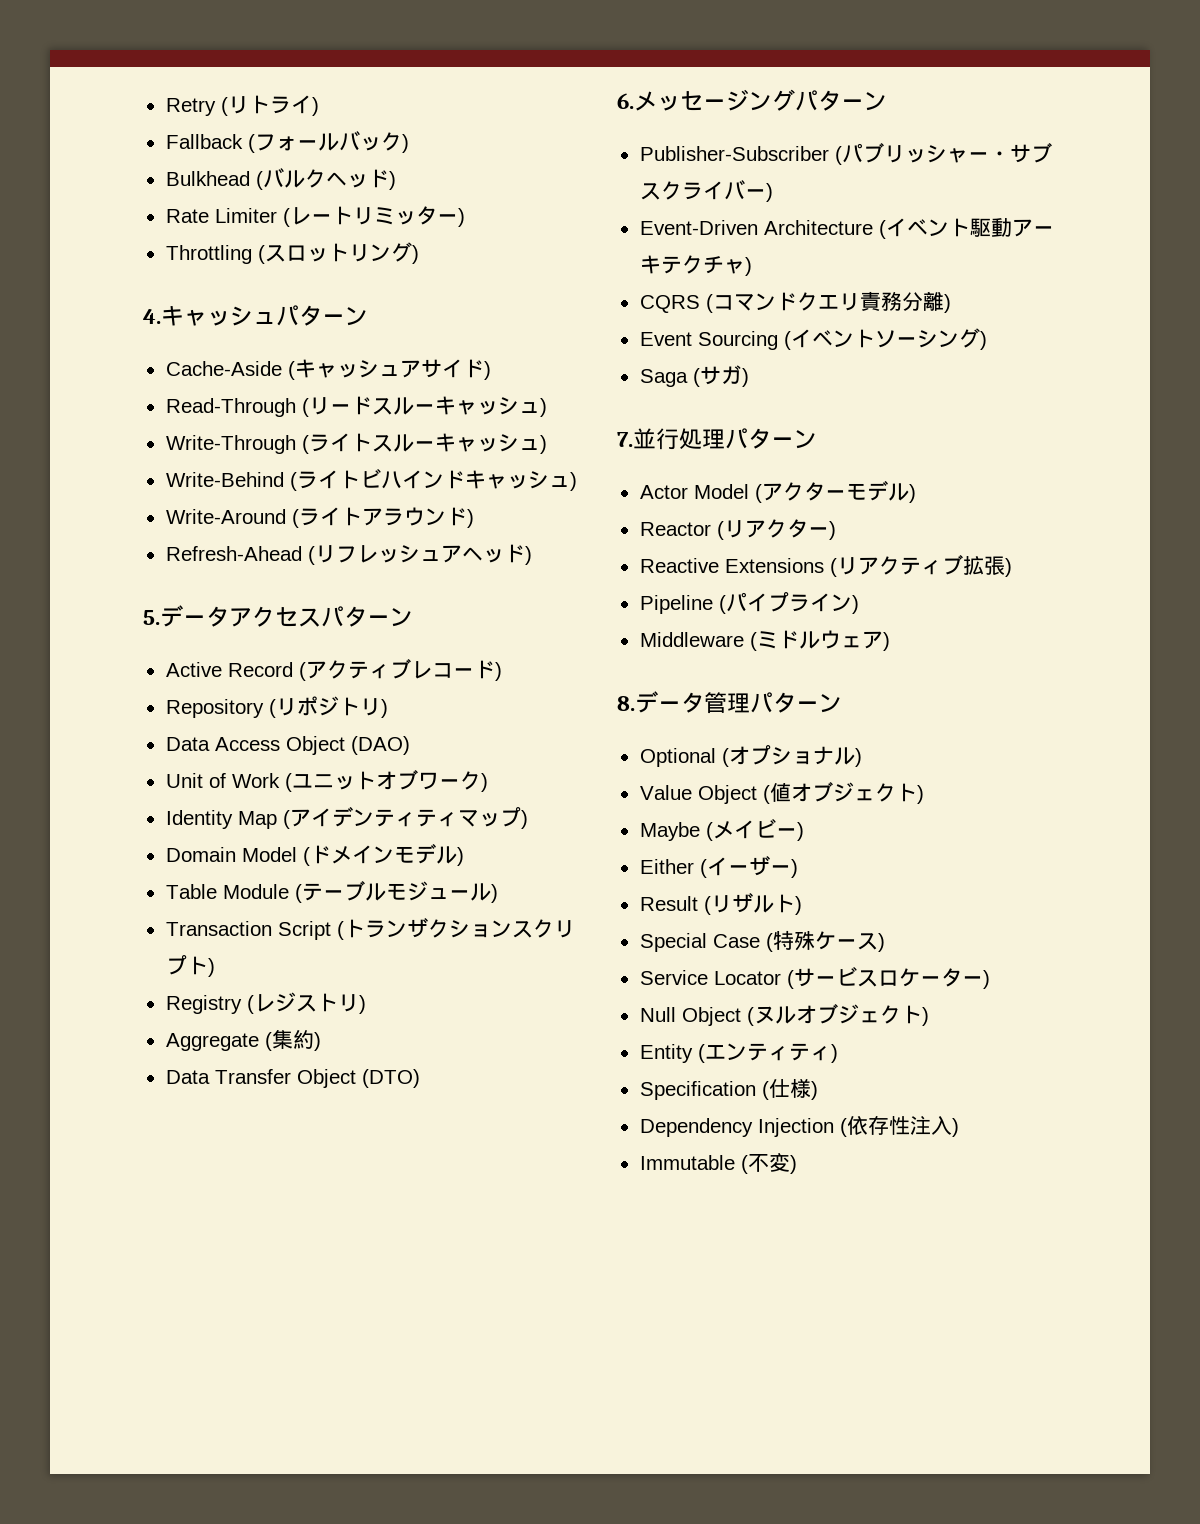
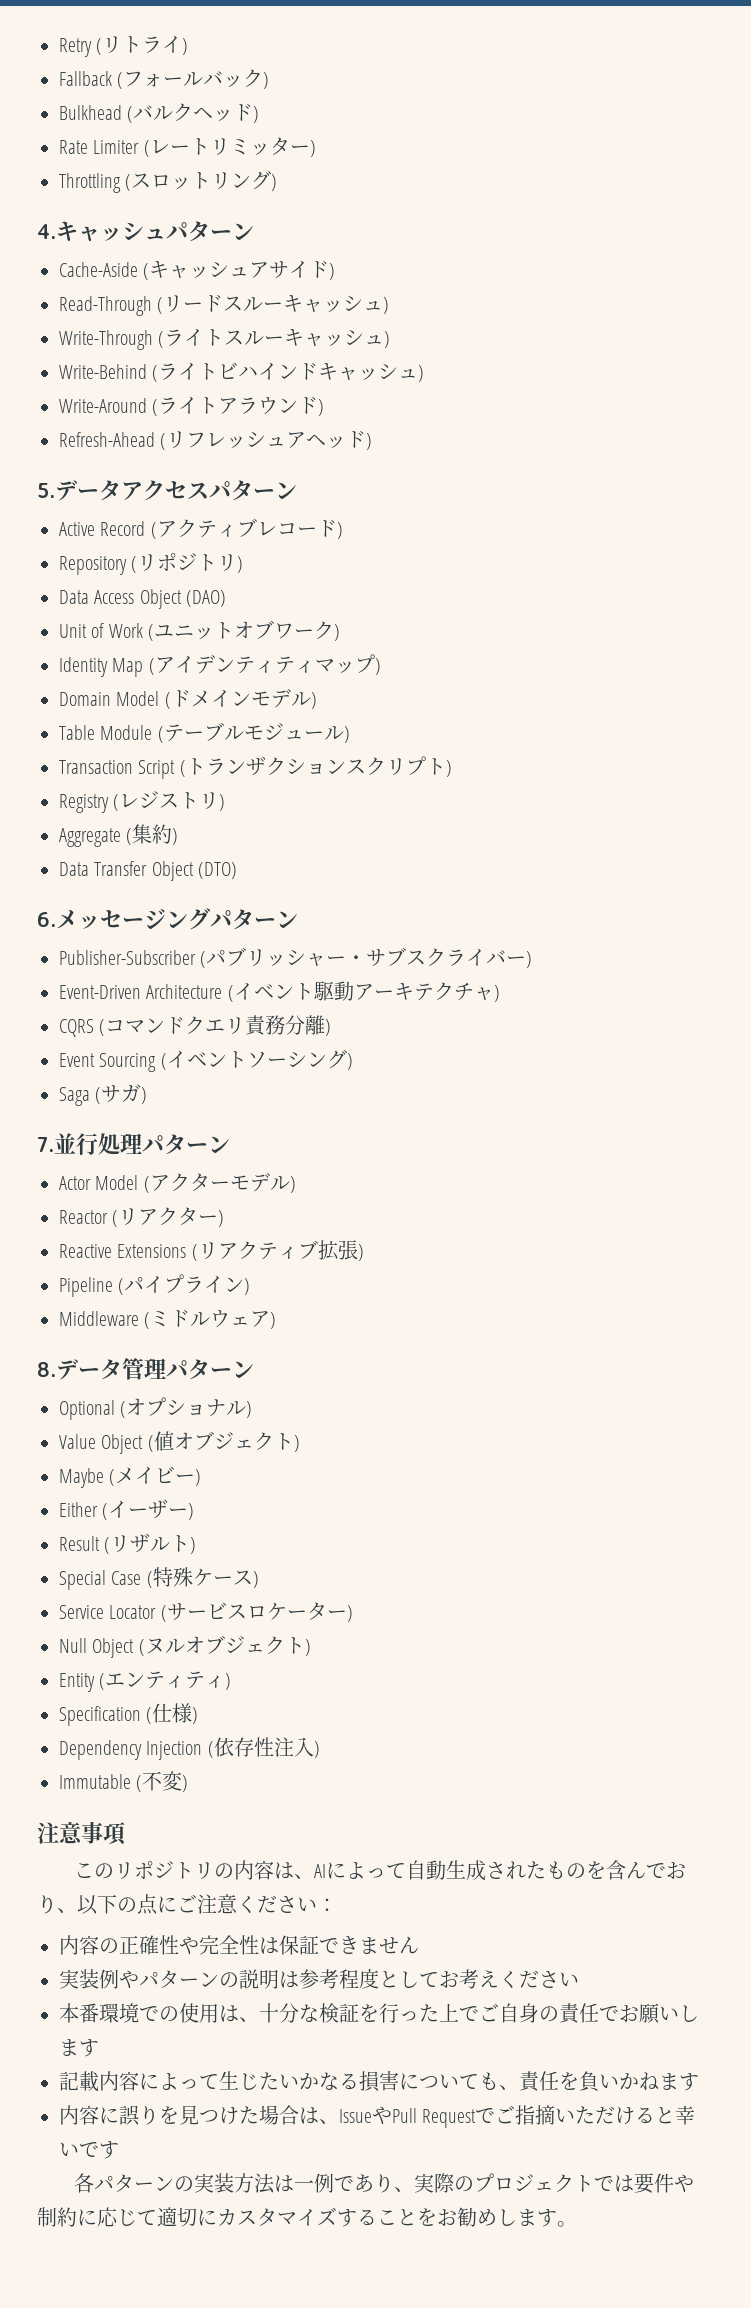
+ 注意事項
+ このリポジトリの内容は、AIによって自動生成されたものを含んでおり、以下の点にご注意ください：
+ 内容の正確性や完全性は保証できません
+ 実装例やパターンの説明は参考程度としてお考えください
+ 本番環境での使用は、十分な検証を行った上でご自身の責任でお願いします
+ 記載内容によって生じたいかなる損害についても、責任を負いかねます
+ 内容に誤りを見つけた場合は、IssueやPull Requestでご指摘いただけると幸いです
+ 各パターンの実装方法は一例であり、実際のプロジェクトでは要件や制約に応じて適切にカスタマイズすることをお勧めします。

